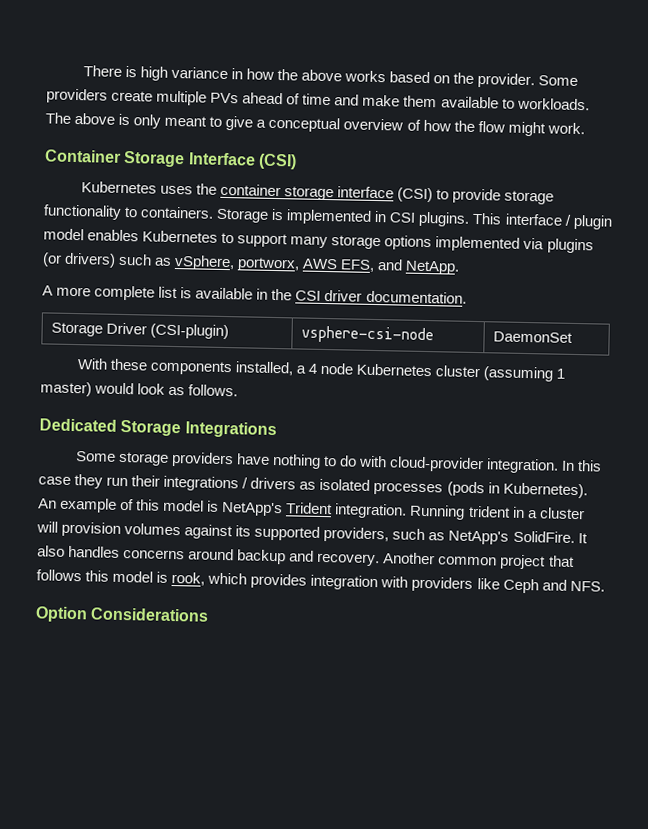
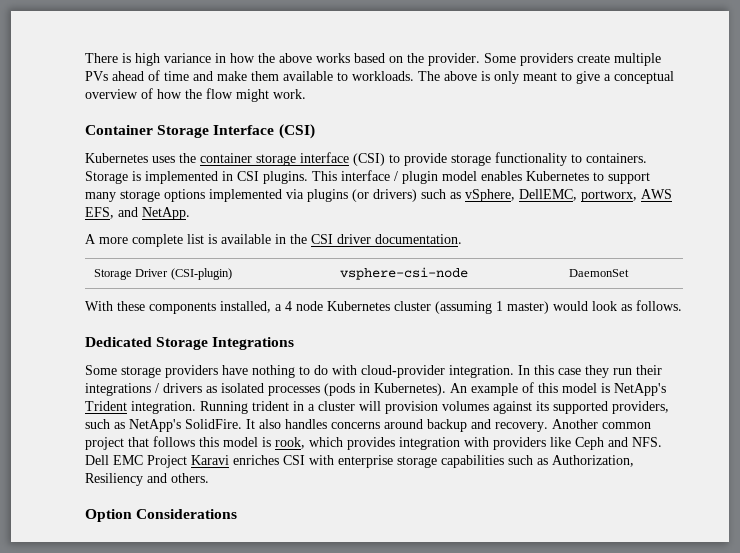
- This interface / plugin model enables Kubernetes to support many storage options implemented via plugins (or drivers) such as vSphere, portworx, AWS EFS, and NetApp.
+ This interface / plugin model enables Kubernetes to support many storage options implemented via plugins (or drivers) such as vSphere, DellEMC, portworx, AWS EFS, and NetApp.
- Another common project that follows this model is rook, which provides integration with providers like Ceph and NFS.
+ Another common project that follows this model is rook, which provides integration with providers like Ceph and NFS. Dell EMC Project Karavi enriches CSI with enterprise storage capabilities such as Authorization, Resiliency and others.

